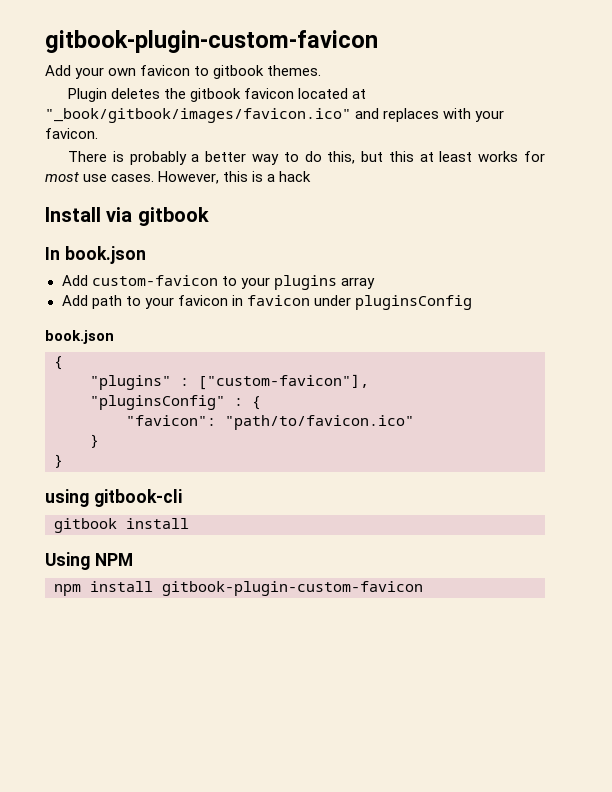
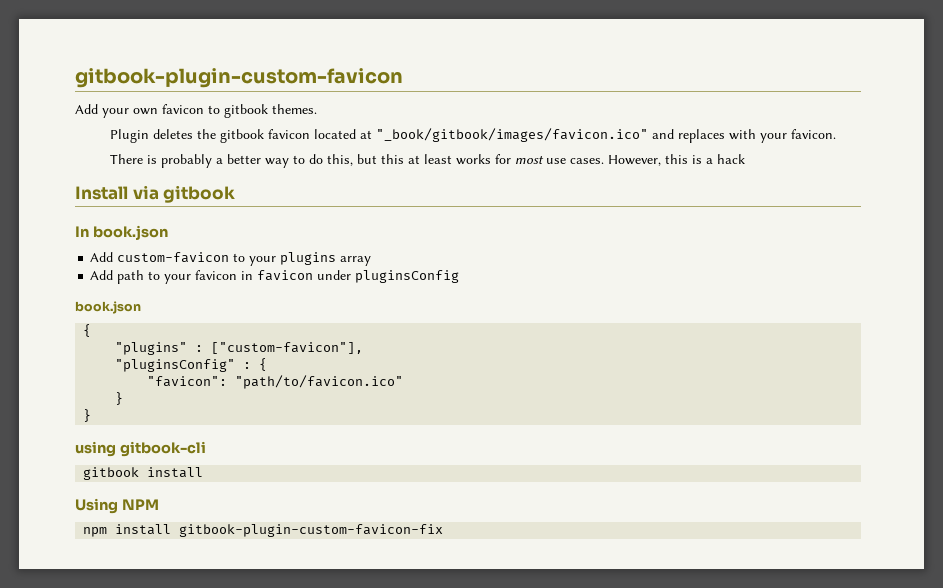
- npm install gitbook-plugin-custom-favicon
+ npm install gitbook-plugin-custom-favicon-fix

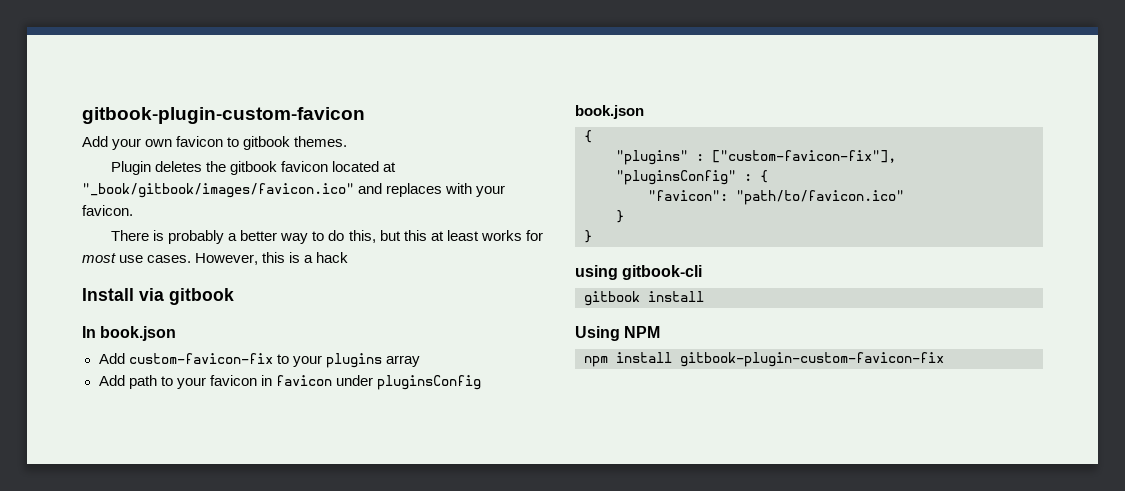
- Add custom-favicon to your plugins array
+ Add custom-favicon-fix to your plugins array
- "plugins" : ["custom-favicon"],
+ "plugins" : ["custom-favicon-fix"],

